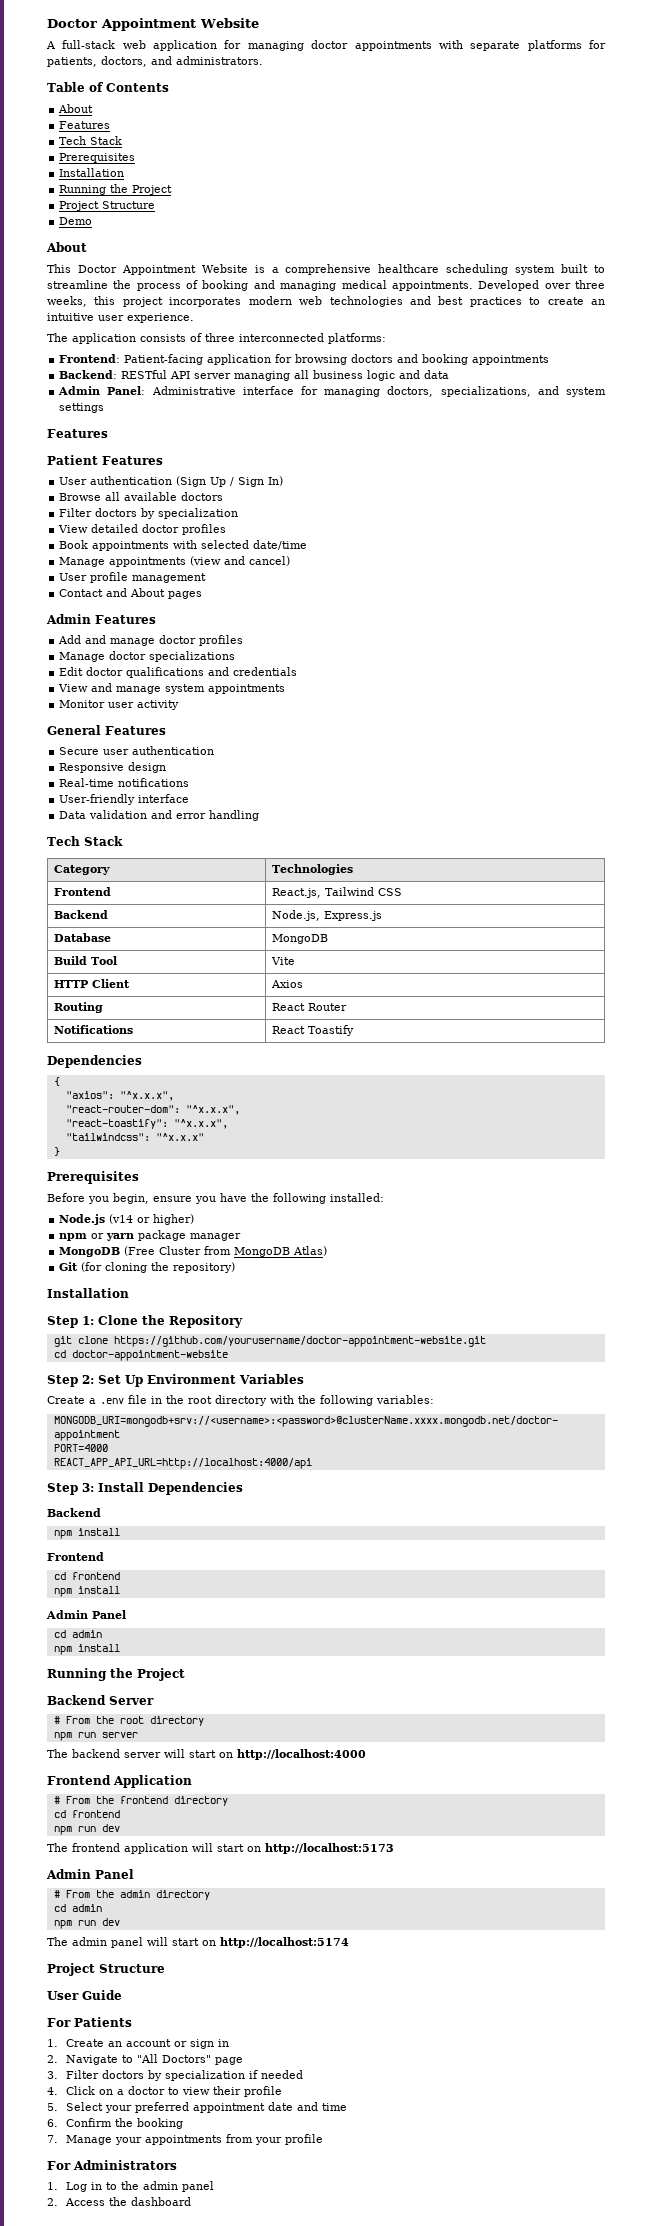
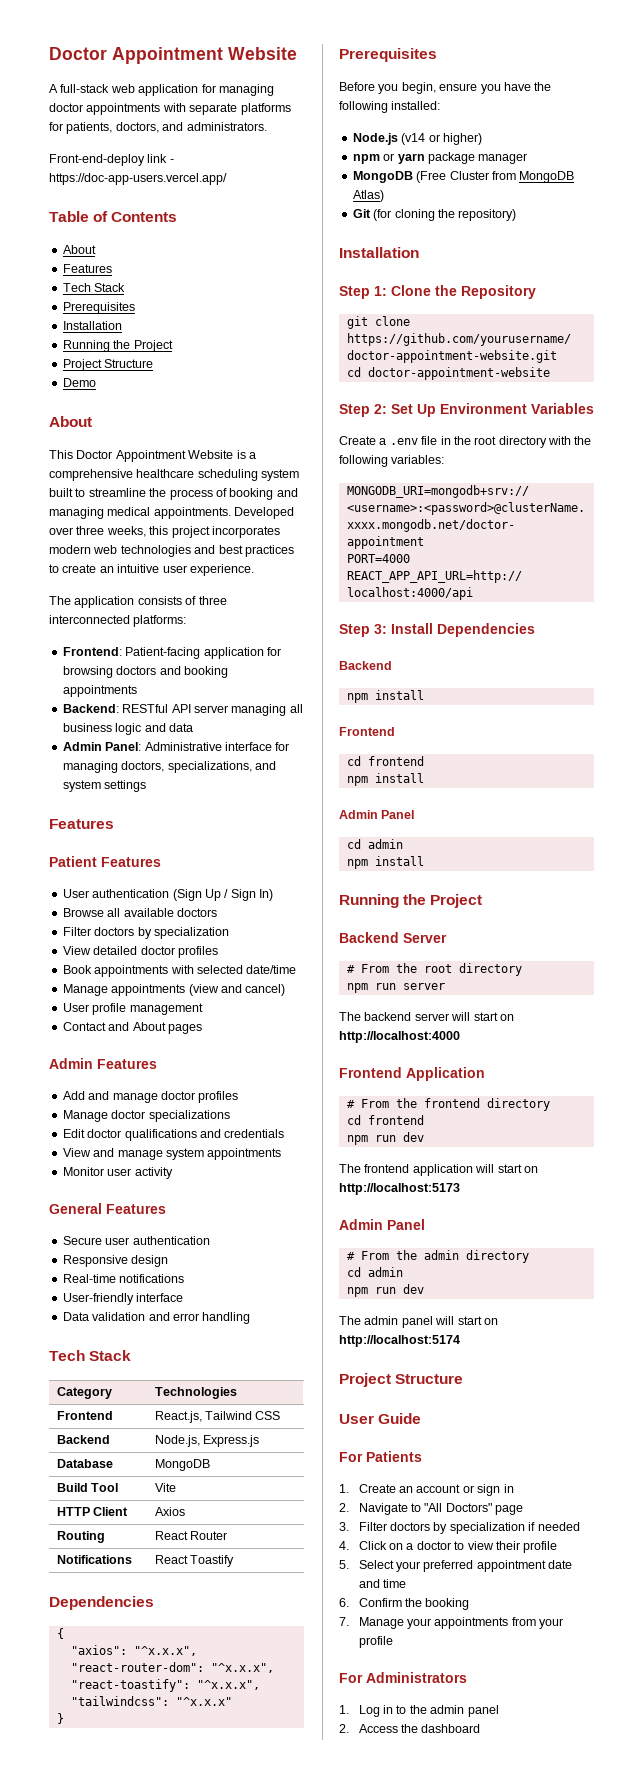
+ Front-end-deploy link - https://doc-app-users.vercel.app/

